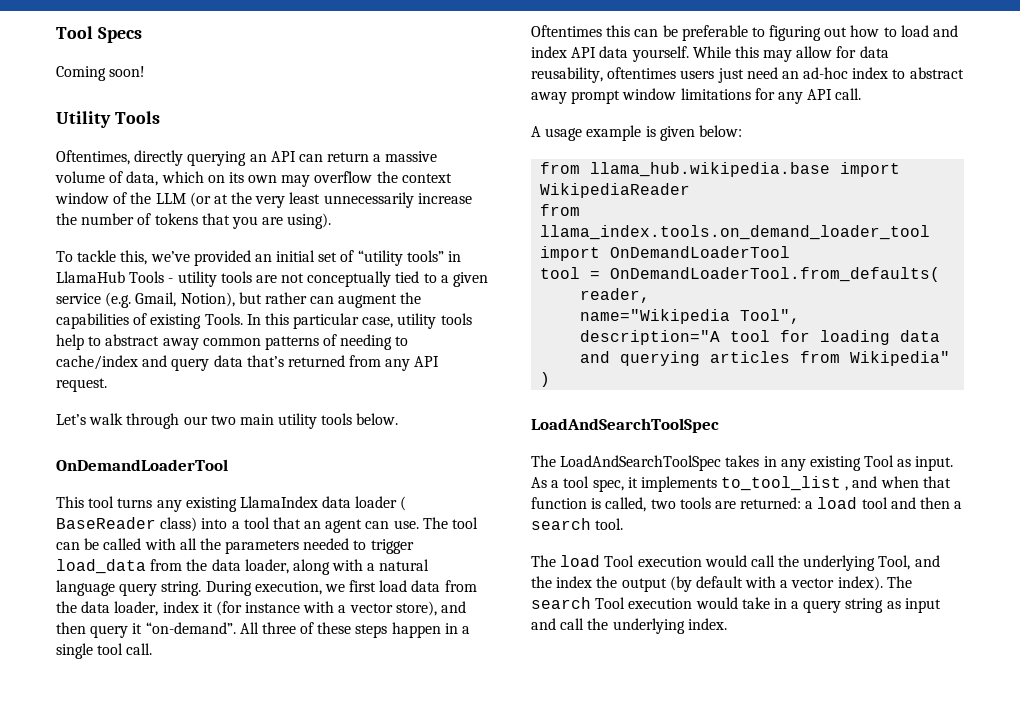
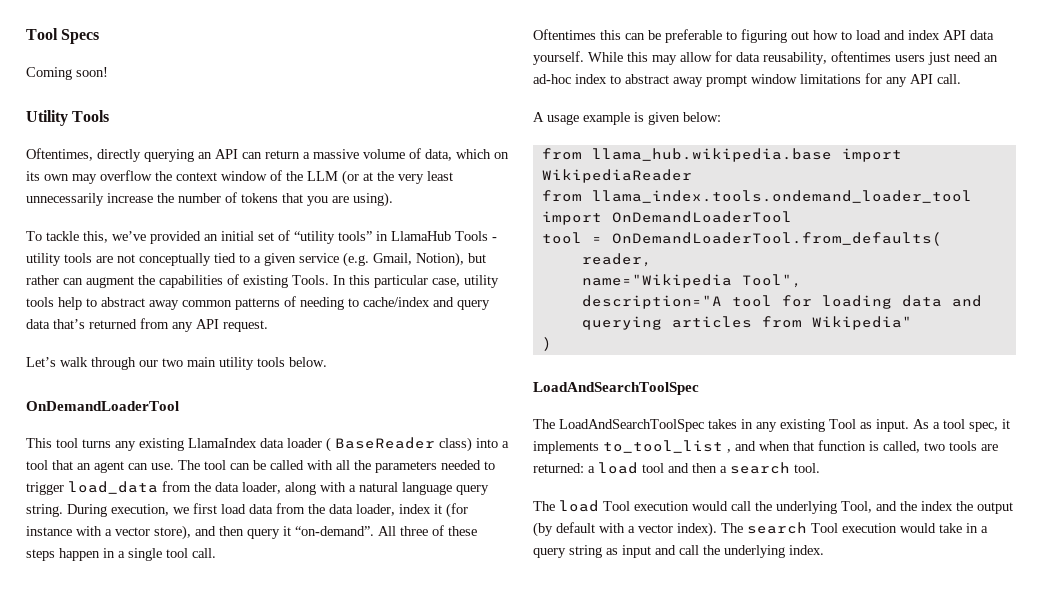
- from llama_index.tools.on_demand_loader_tool import OnDemandLoaderTool
+ from llama_index.tools.ondemand_loader_tool import OnDemandLoaderTool

